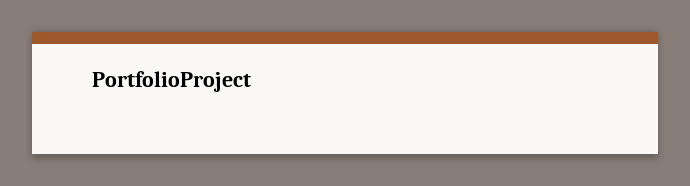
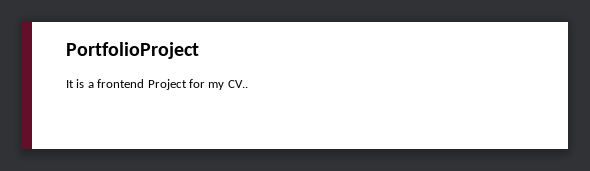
+ It is a frontend Project for my CV..

